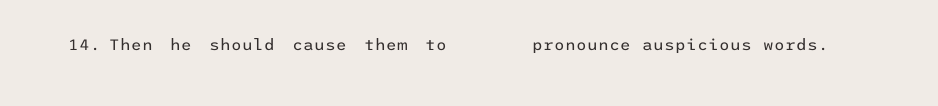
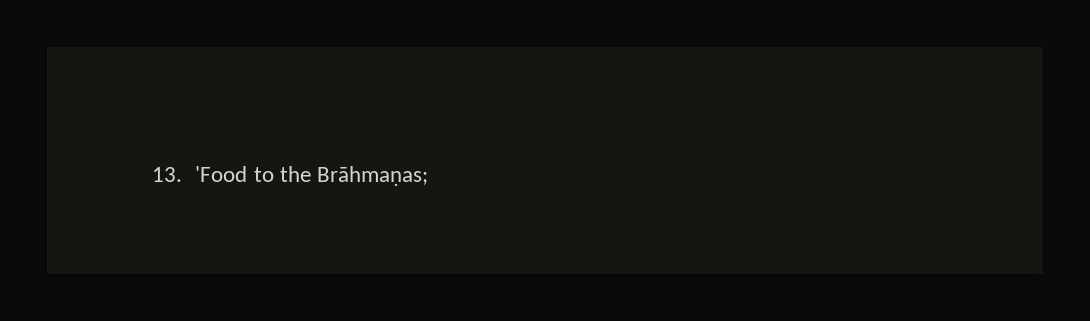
- 14. Then he should cause them to pronounce auspicious words.
+ 13. 'Food to the Brāhmaṇas;

